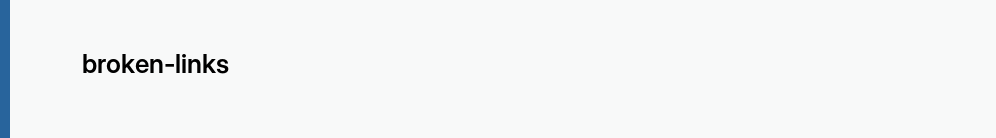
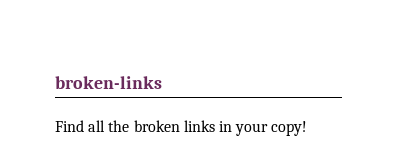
+ Find all the broken links in your copy!

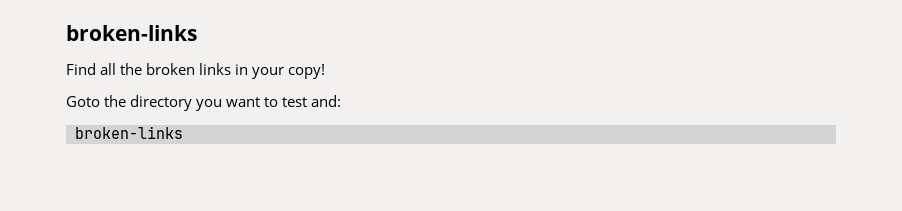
+ Goto the directory you want to test and:
+ broken-links

